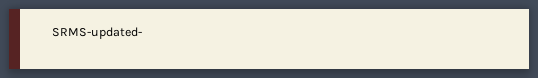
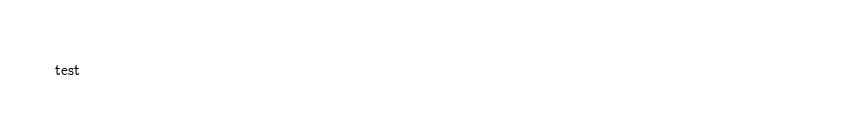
- SRMS-updated-
+ test

